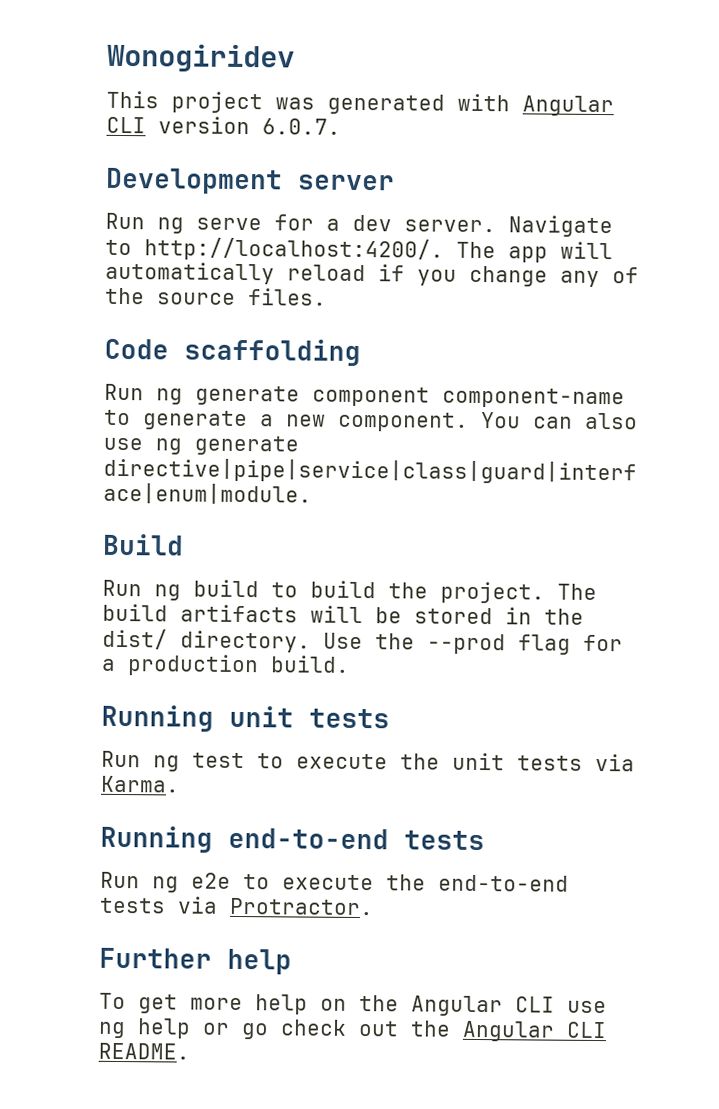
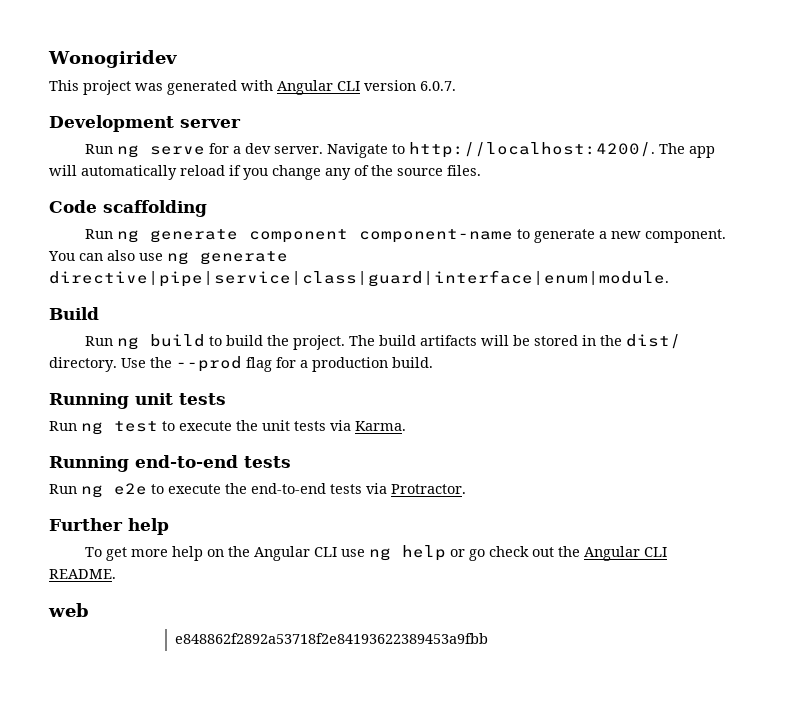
+ web
+ e848862f2892a53718f2e84193622389453a9fbb

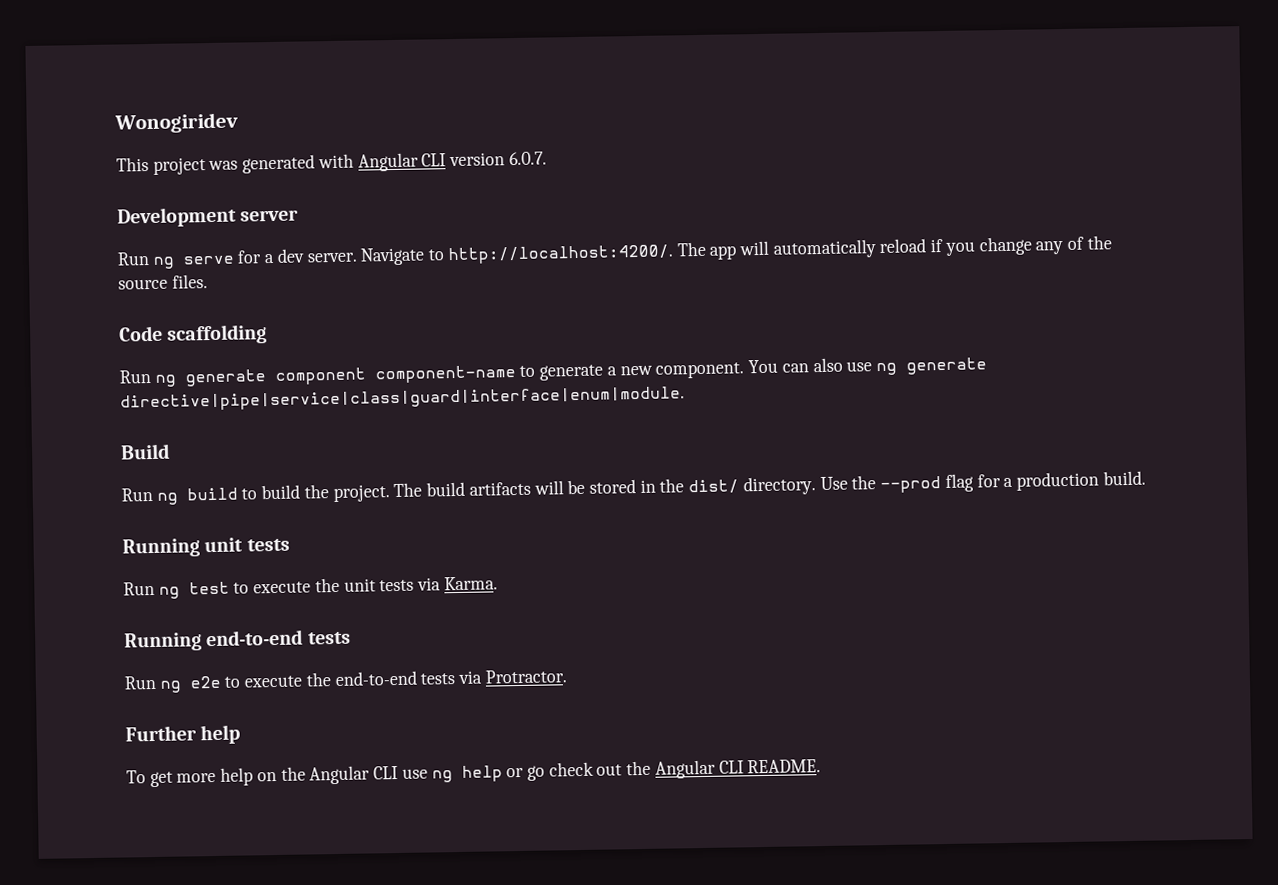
- web
- e848862f2892a53718f2e84193622389453a9fbb

